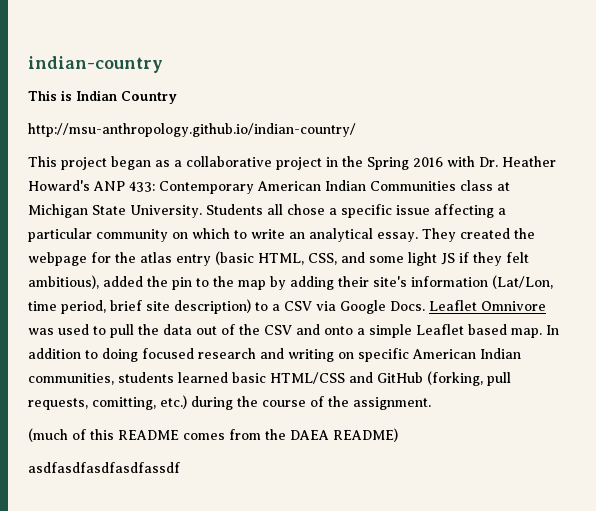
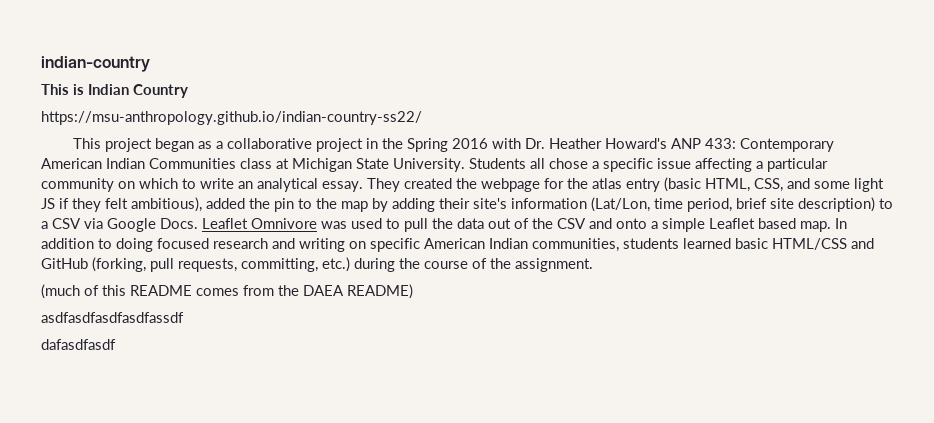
- http://msu-anthropology.github.io/indian-country/
+ https://msu-anthropology.github.io/indian-country-ss22/
- In addition to doing focused research and writing on specific American Indian communities, students learned basic HTML/CSS and GitHub (forking, pull requests, comitting, etc.) during the course of the assignment.
+ In addition to doing focused research and writing on specific American Indian communities, students learned basic HTML/CSS and GitHub (forking, pull requests, committing, etc.) during the course of the assignment.
+ dafasdfasdf

